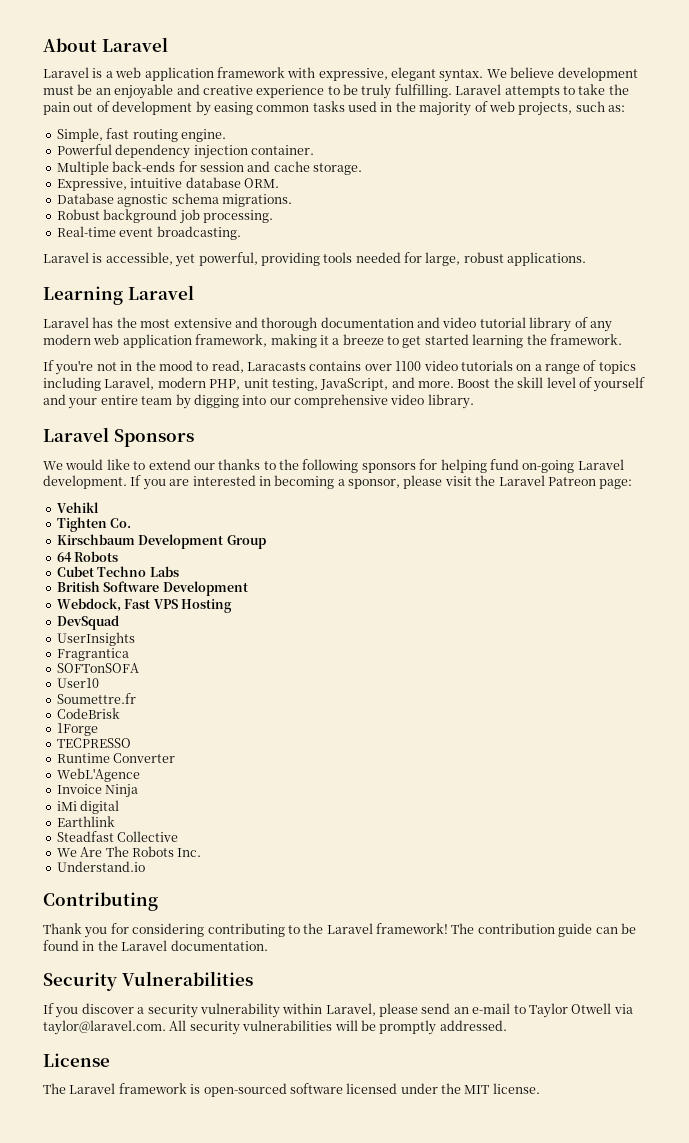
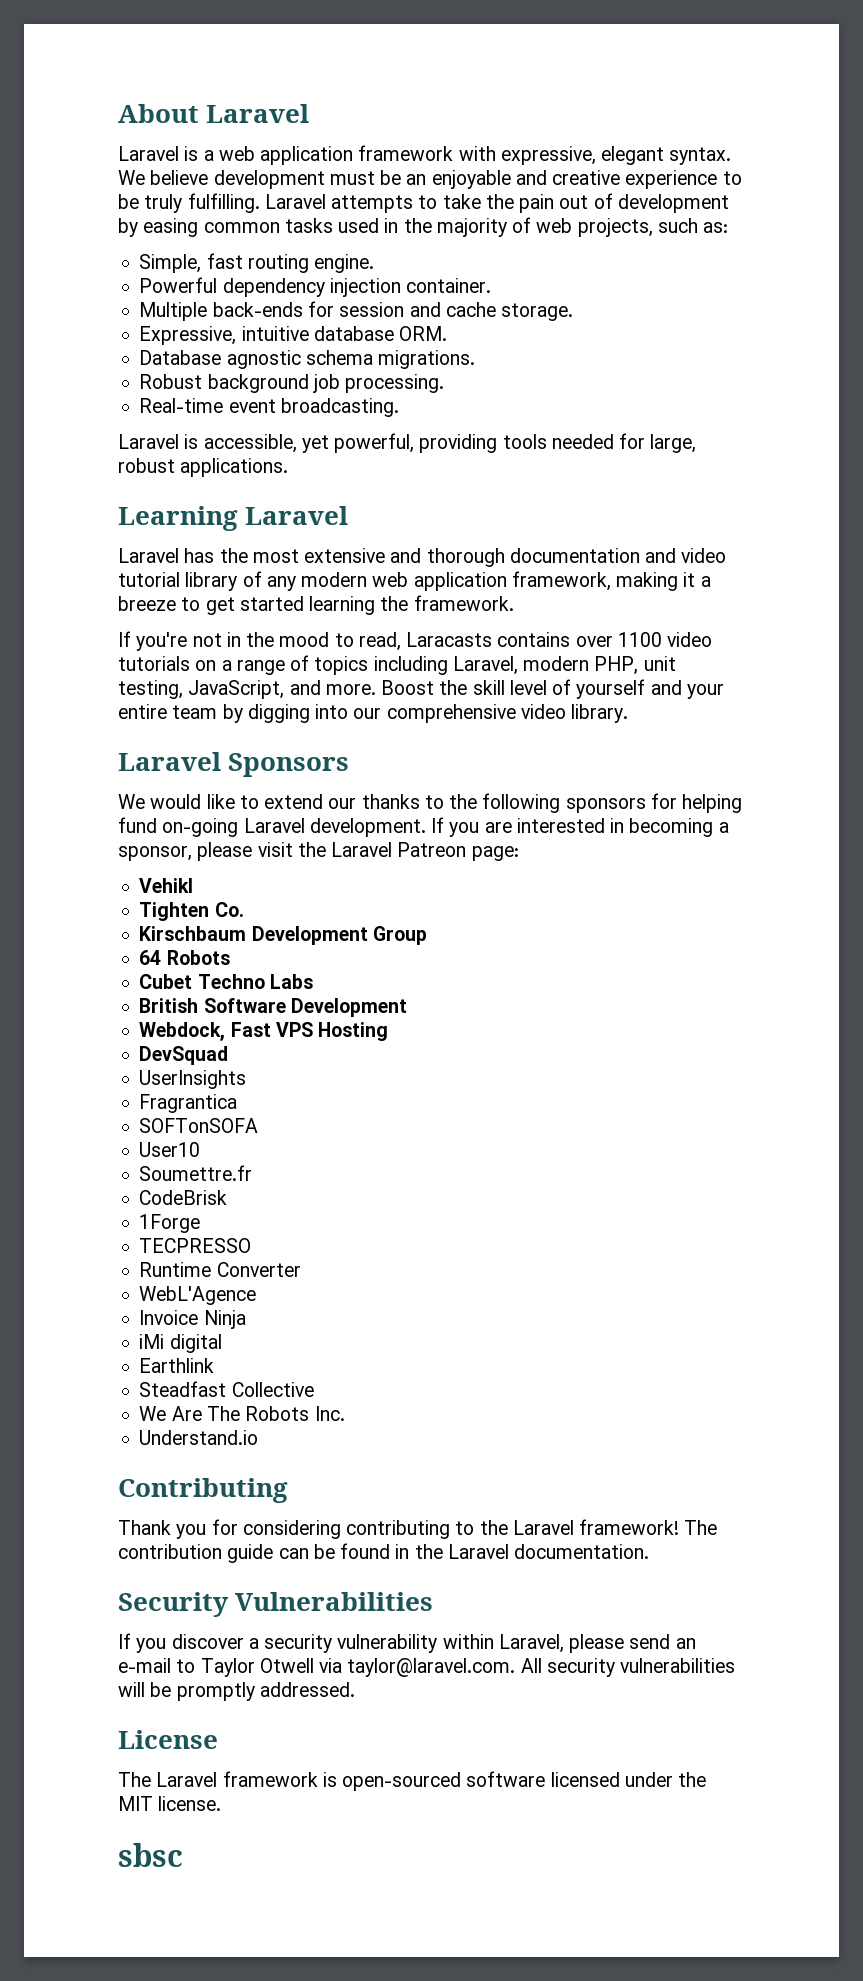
+ sbsc

